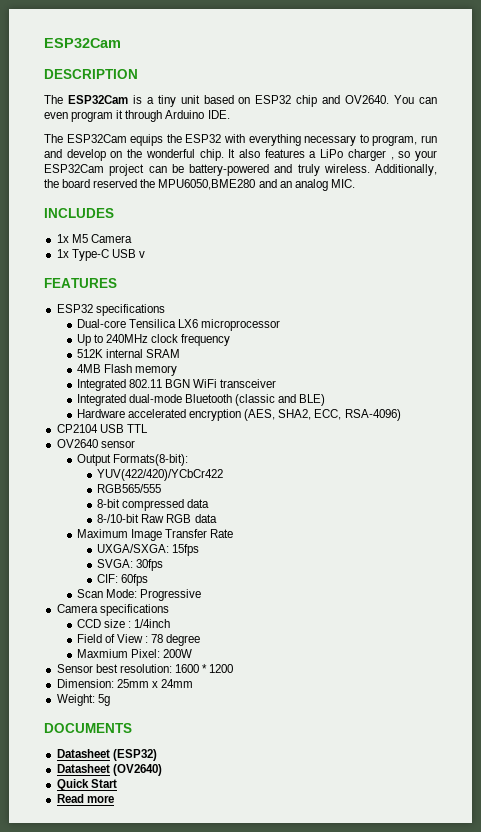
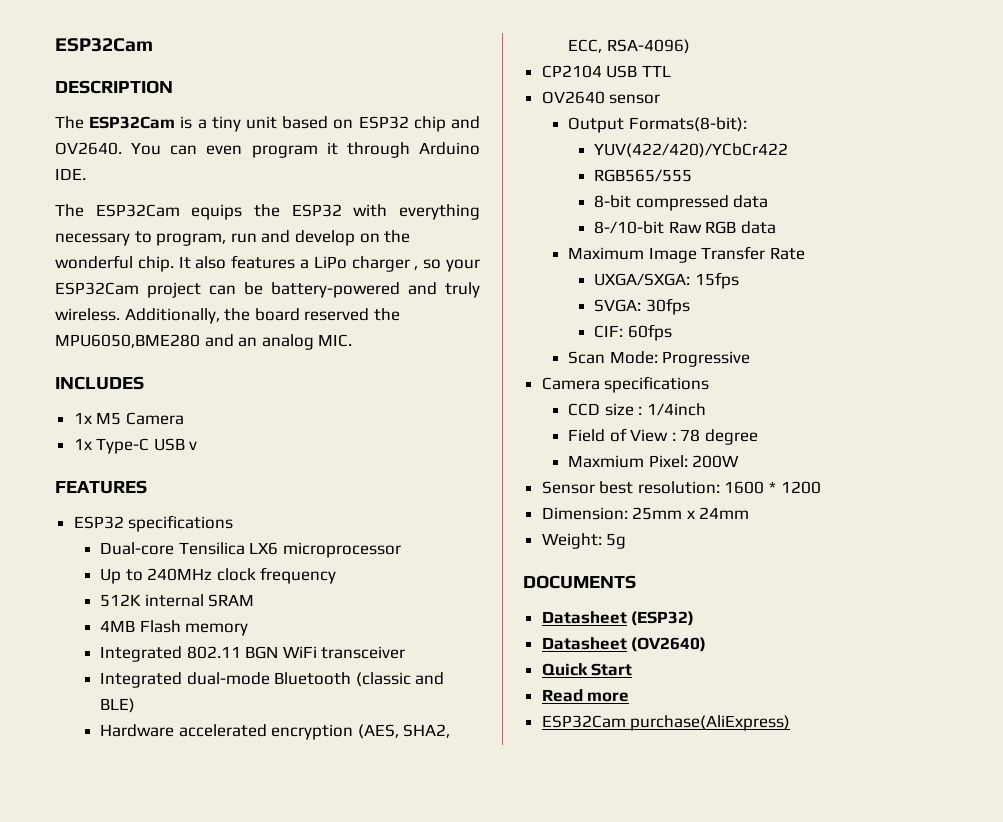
+ ESP32Cam purchase(AliExpress)

